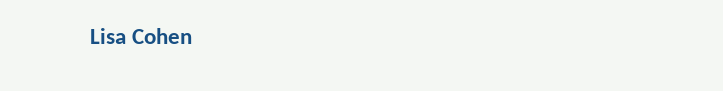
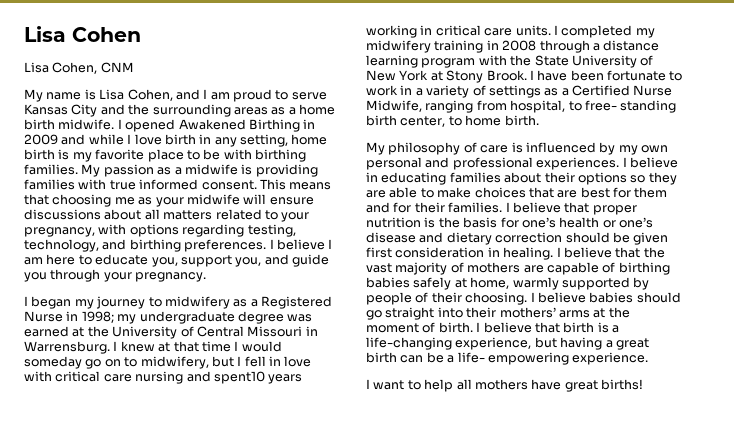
+ Lisa Cohen, CNM
+ My name is Lisa Cohen, and I am proud to serve Kansas City and the surrounding areas as a home birth midwife. I opened Awakened Birthing in 2009 and while I love birth in any setting, home birth is my favorite place to be with birthing families. My passion as a midwife is providing families with true informed consent. This means that choosing me as your midwife will ensure discussions about all matters related to your pregnancy, with options regarding testing, technology, and birthing preferences. I believe I am here to educate you, support you, and guide you through your pregnancy.
+ I began my journey to midwifery as a Registered Nurse in 1998; my undergraduate degree was earned at the University of Central Missouri in Warrensburg. I knew at that time I would someday go on to midwifery, but I fell in love with critical care nursing and spent10 years working in critical care units. I completed my midwifery training in 2008 through a distance learning program with the State University of New York at Stony Brook. I have been fortunate to work in a variety of settings as a Certified Nurse Midwife, ranging from hospital, to free- standing birth center, to home birth.
+ My philosophy of care is influenced by my own personal and professional experiences. I believe in educating families about their options so they are able to make choices that are best for them and for their families. I believe that proper nutrition is the basis for one’s health or one’s disease and dietary correction should be given first consideration in healing. I believe that the vast majority of mothers are capable of birthing babies safely at home, warmly supported by people of their choosing. I believe babies should go straight into their mothers’ arms at the moment of birth. I believe that birth is a life-changing experience, but having a great birth can be a life- empowering experience.
+ I want to help all mothers have great births!

